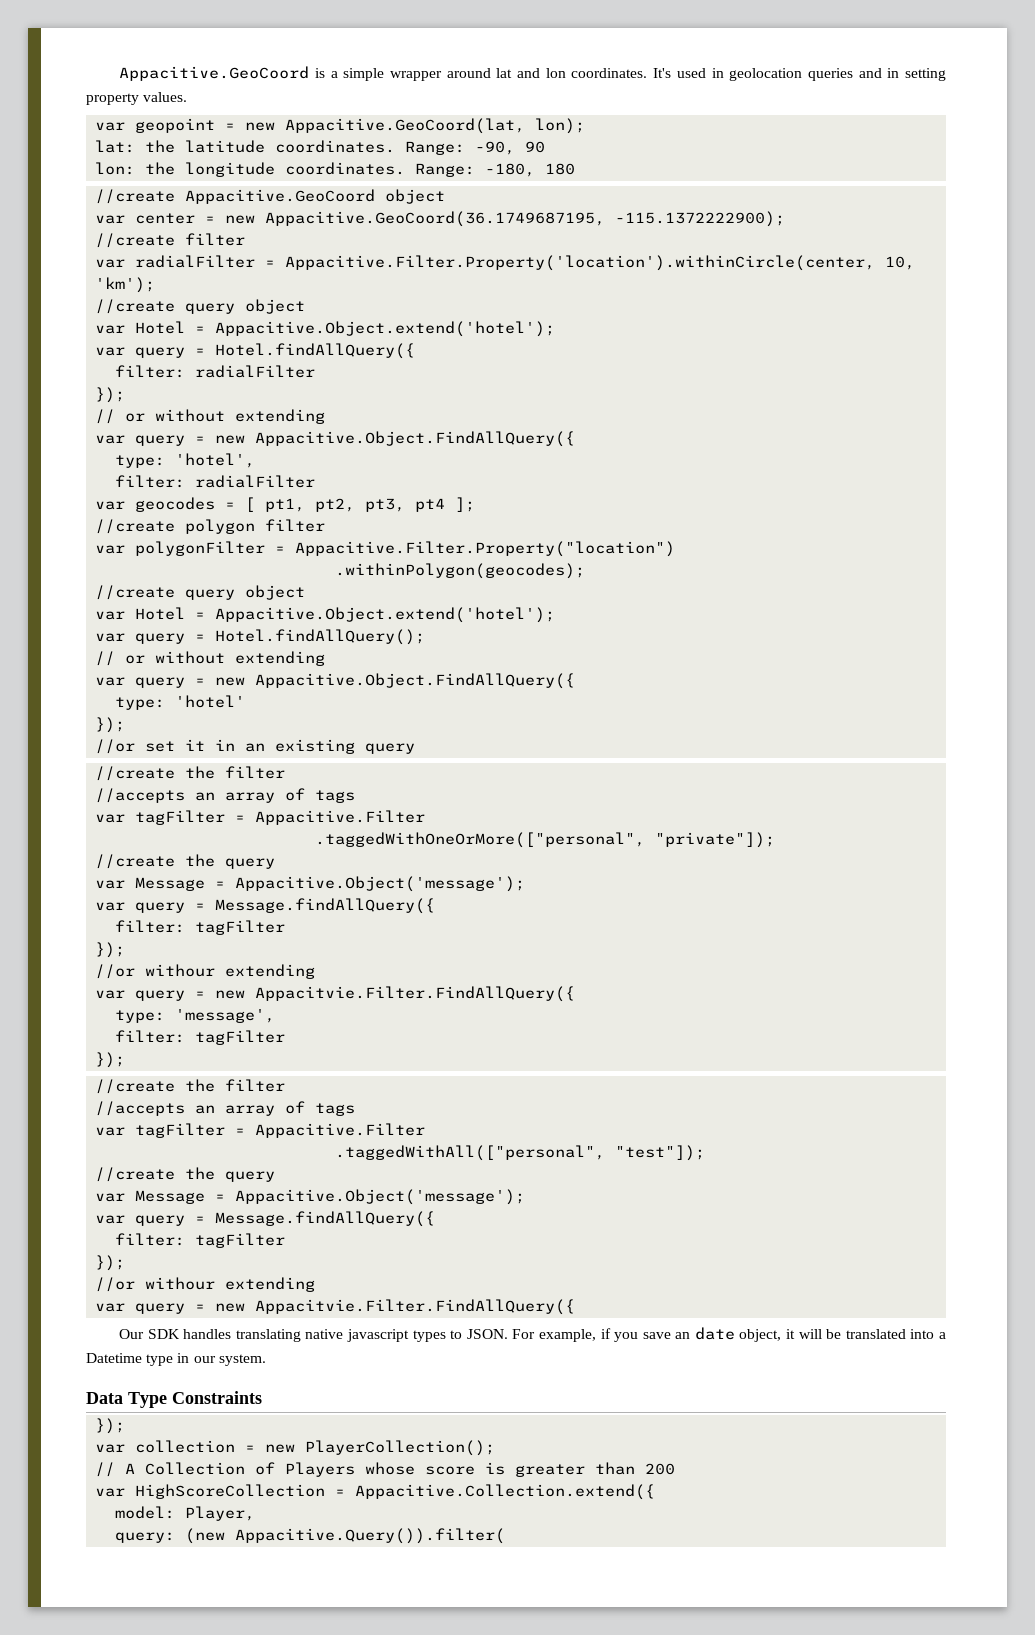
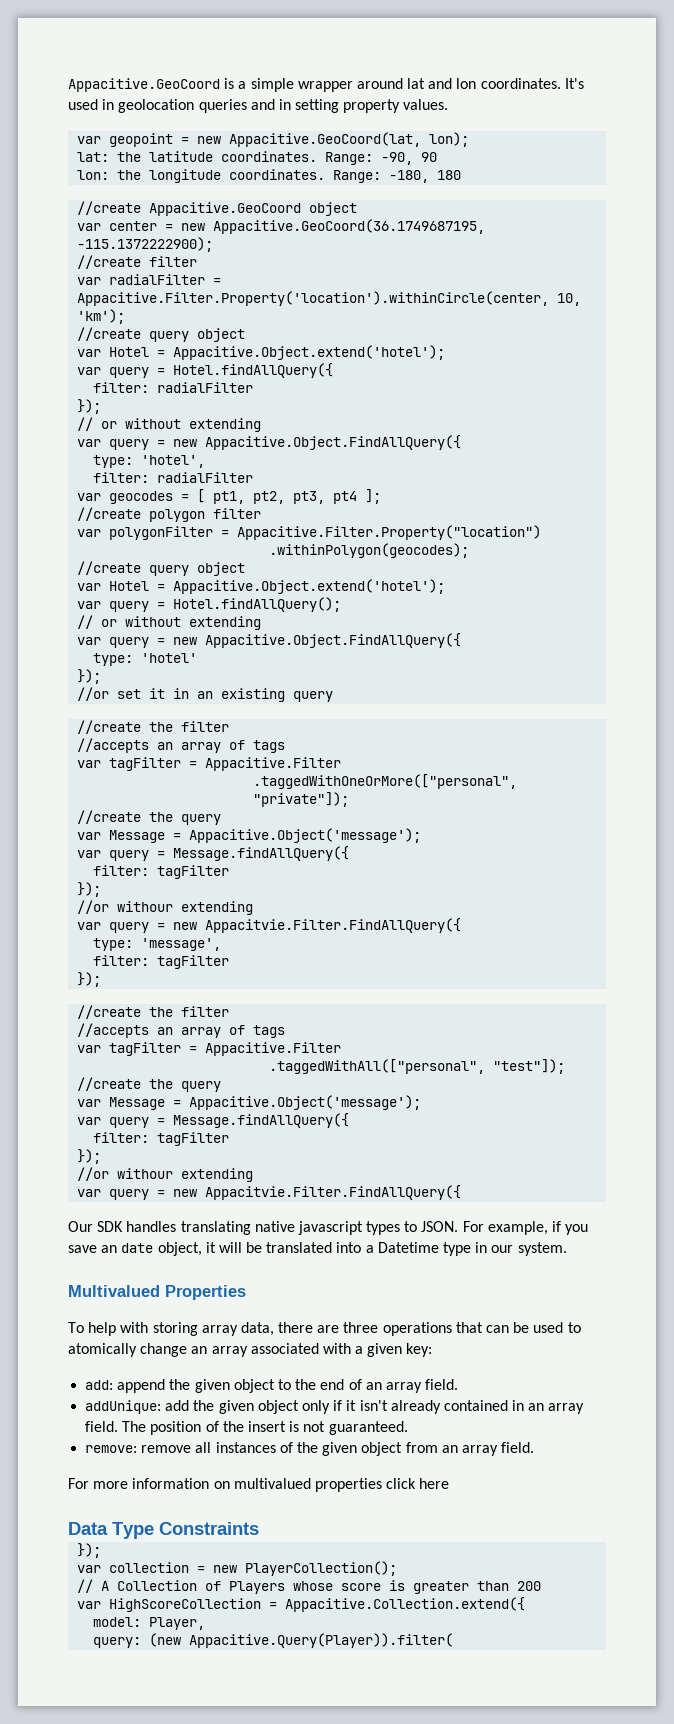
+ Multivalued Properties
+ To help with storing array data, there are three operations that can be used to atomically change an array associated with a given key:
+ add: append the given object to the end of an array field.
+ addUnique: add the given object only if it isn't already contained in an array field. The position of the insert is not guaranteed.
+ remove: remove all instances of the given object from an array field.
+ For more information on multivalued properties click here
- query: (new Appacitive.Query()).filter(
+ query: (new Appacitive.Query(Player)).filter(

